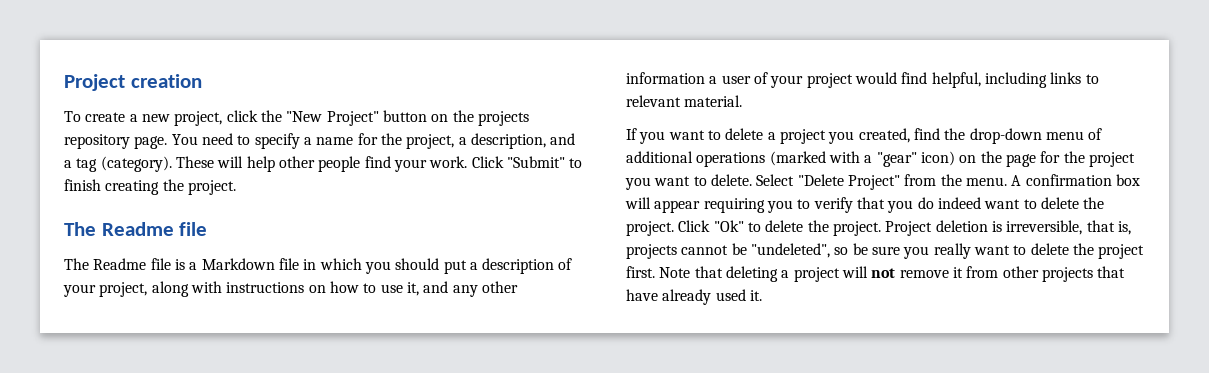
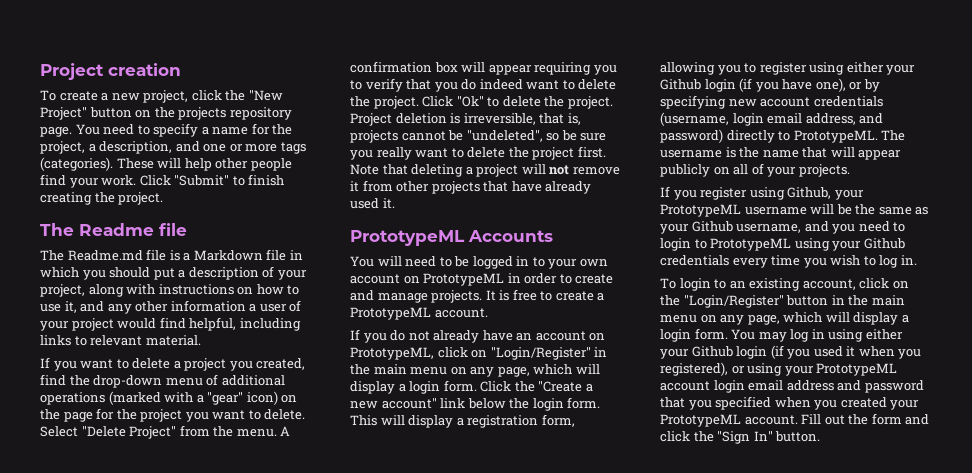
- You need to specify a name for the project, a description, and a tag (category).
+ You need to specify a name for the project, a description, and one or more tags (categories).
- The Readme file is a Markdown file in which you should put a description of your project, along with instructions on how to use it, and any other information a user of your project would find helpful, including links to relevant material.
+ The Readme.md file is a Markdown file in which you should put a description of your project, along with instructions on how to use it, and any other information a user of your project would find helpful, including links to relevant material.
+ PrototypeML Accounts
+ You will need to be logged in to your own account on PrototypeML in order to create and manage projects. It is free to create a PrototypeML account.
+ If you do not already have an account on PrototypeML, click on "Login/Register" in the main menu on any page, which will display a login form. Click the "Create a new account" link below the login form. This will display a registration form, allowing you to register using either your Github login (if you have one), or by specifying new account credentials (username, login email address, and password) directly to PrototypeML. The username is the name that will appear publicly on all of your projects.
+ If you register using Github, your PrototypeML username will be the same as your Github username, and you need to login to PrototypeML using your Github credentials every time you wish to log in.
+ To login to an existing account, click on the "Login/Register" button in the main menu on any page, which will display a login form. You may log in using either your Github login (if you used it when you registered), or using your PrototypeML account login email address and password that you specified when you created your PrototypeML account. Fill out the form and click the "Sign In" button.

